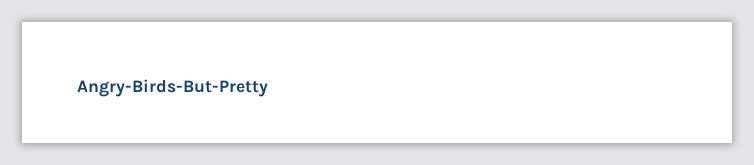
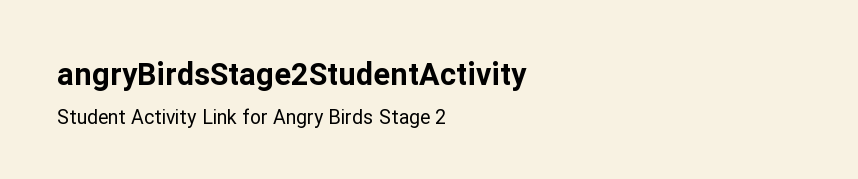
- Angry-Birds-But-Pretty
+ angryBirdsStage2StudentActivity
+ Student Activity Link for Angry Birds Stage 2

